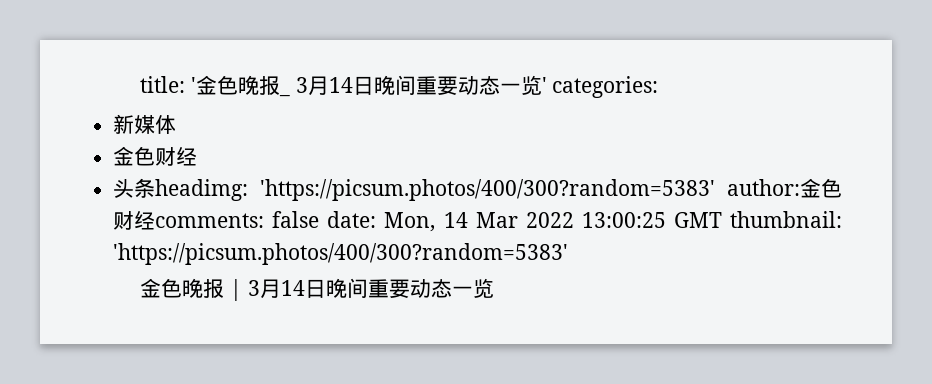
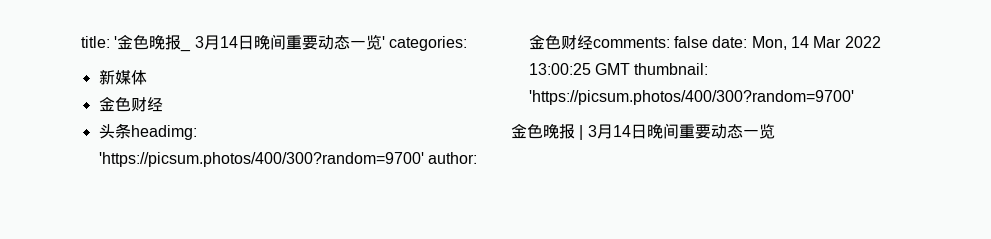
- 头条headimg: 'https://picsum.photos/400/300?random=5383' author:金色财经comments: false date: Mon, 14 Mar 2022 13:00:25 GMT thumbnail: 'https://picsum.photos/400/300?random=5383'
+ 头条headimg: 'https://picsum.photos/400/300?random=9700' author:金色财经comments: false date: Mon, 14 Mar 2022 13:00:25 GMT thumbnail: 'https://picsum.photos/400/300?random=9700'

